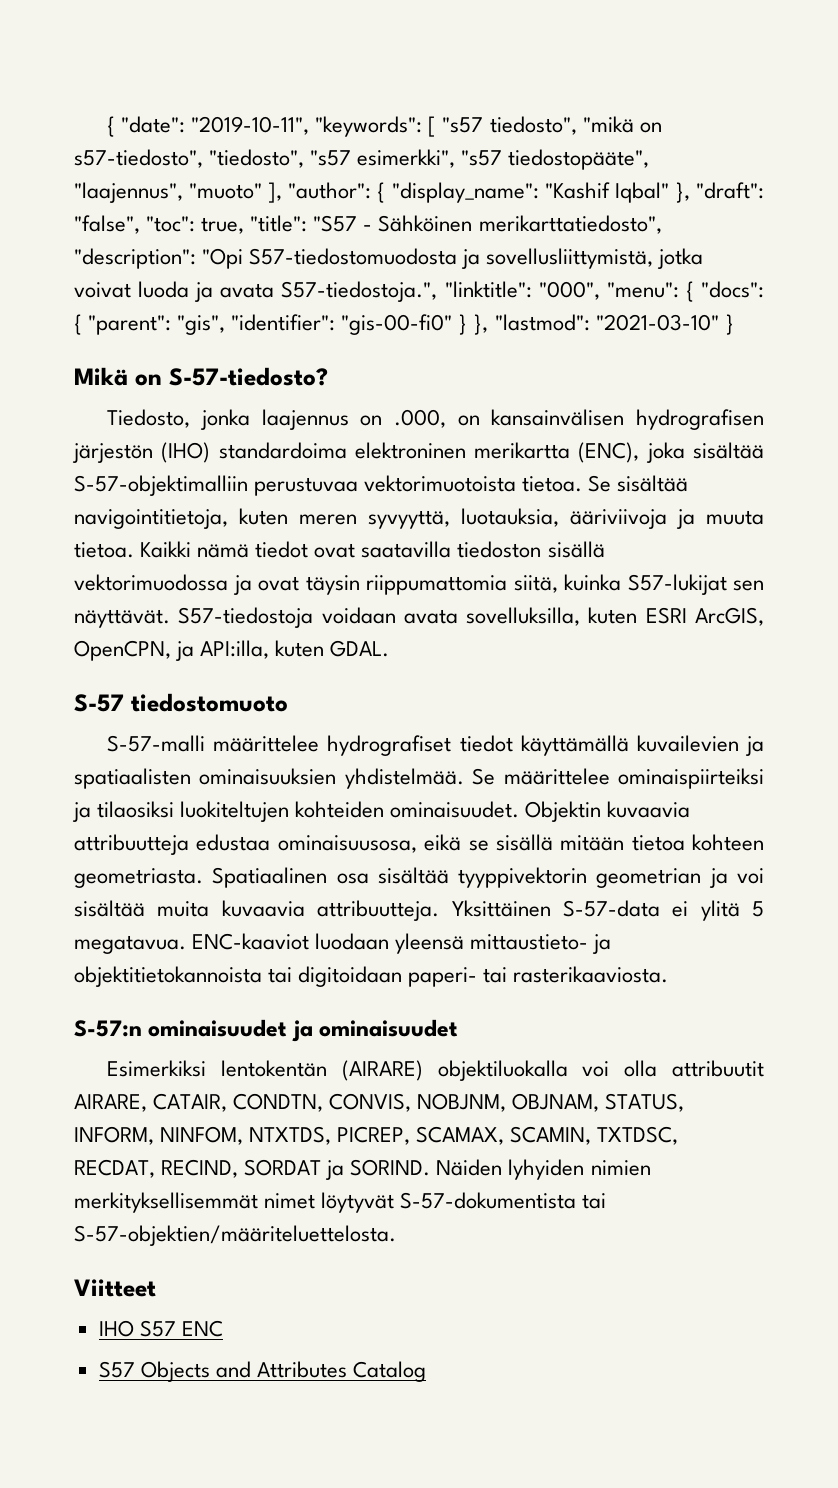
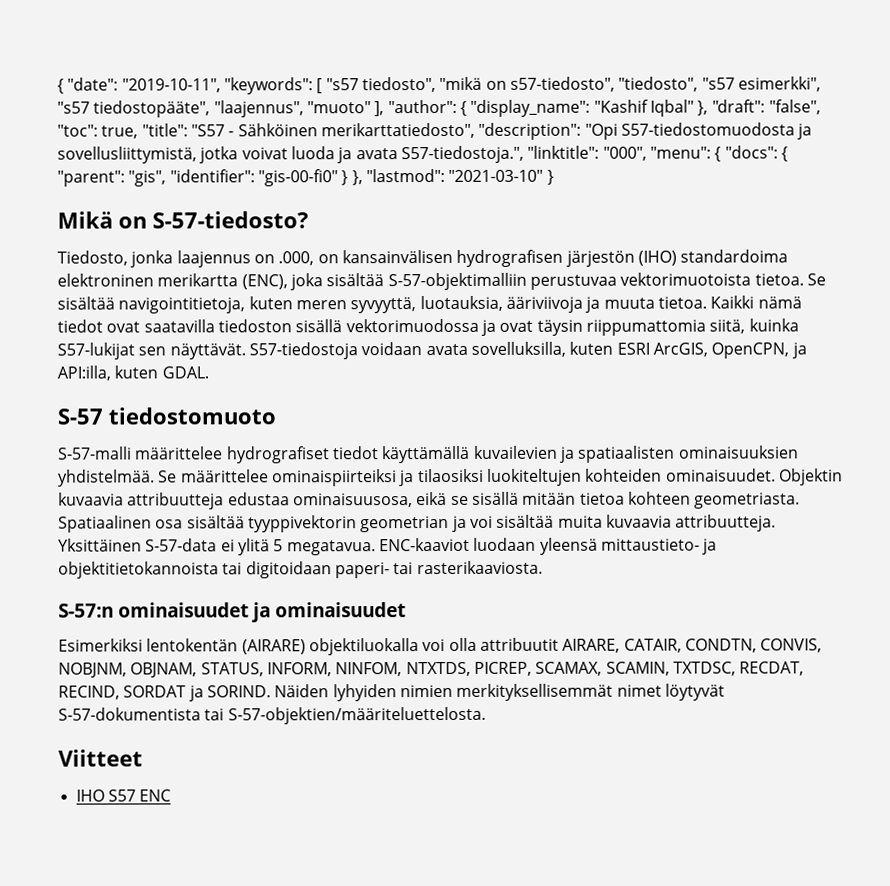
- S57 Objects and Attributes Catalog

